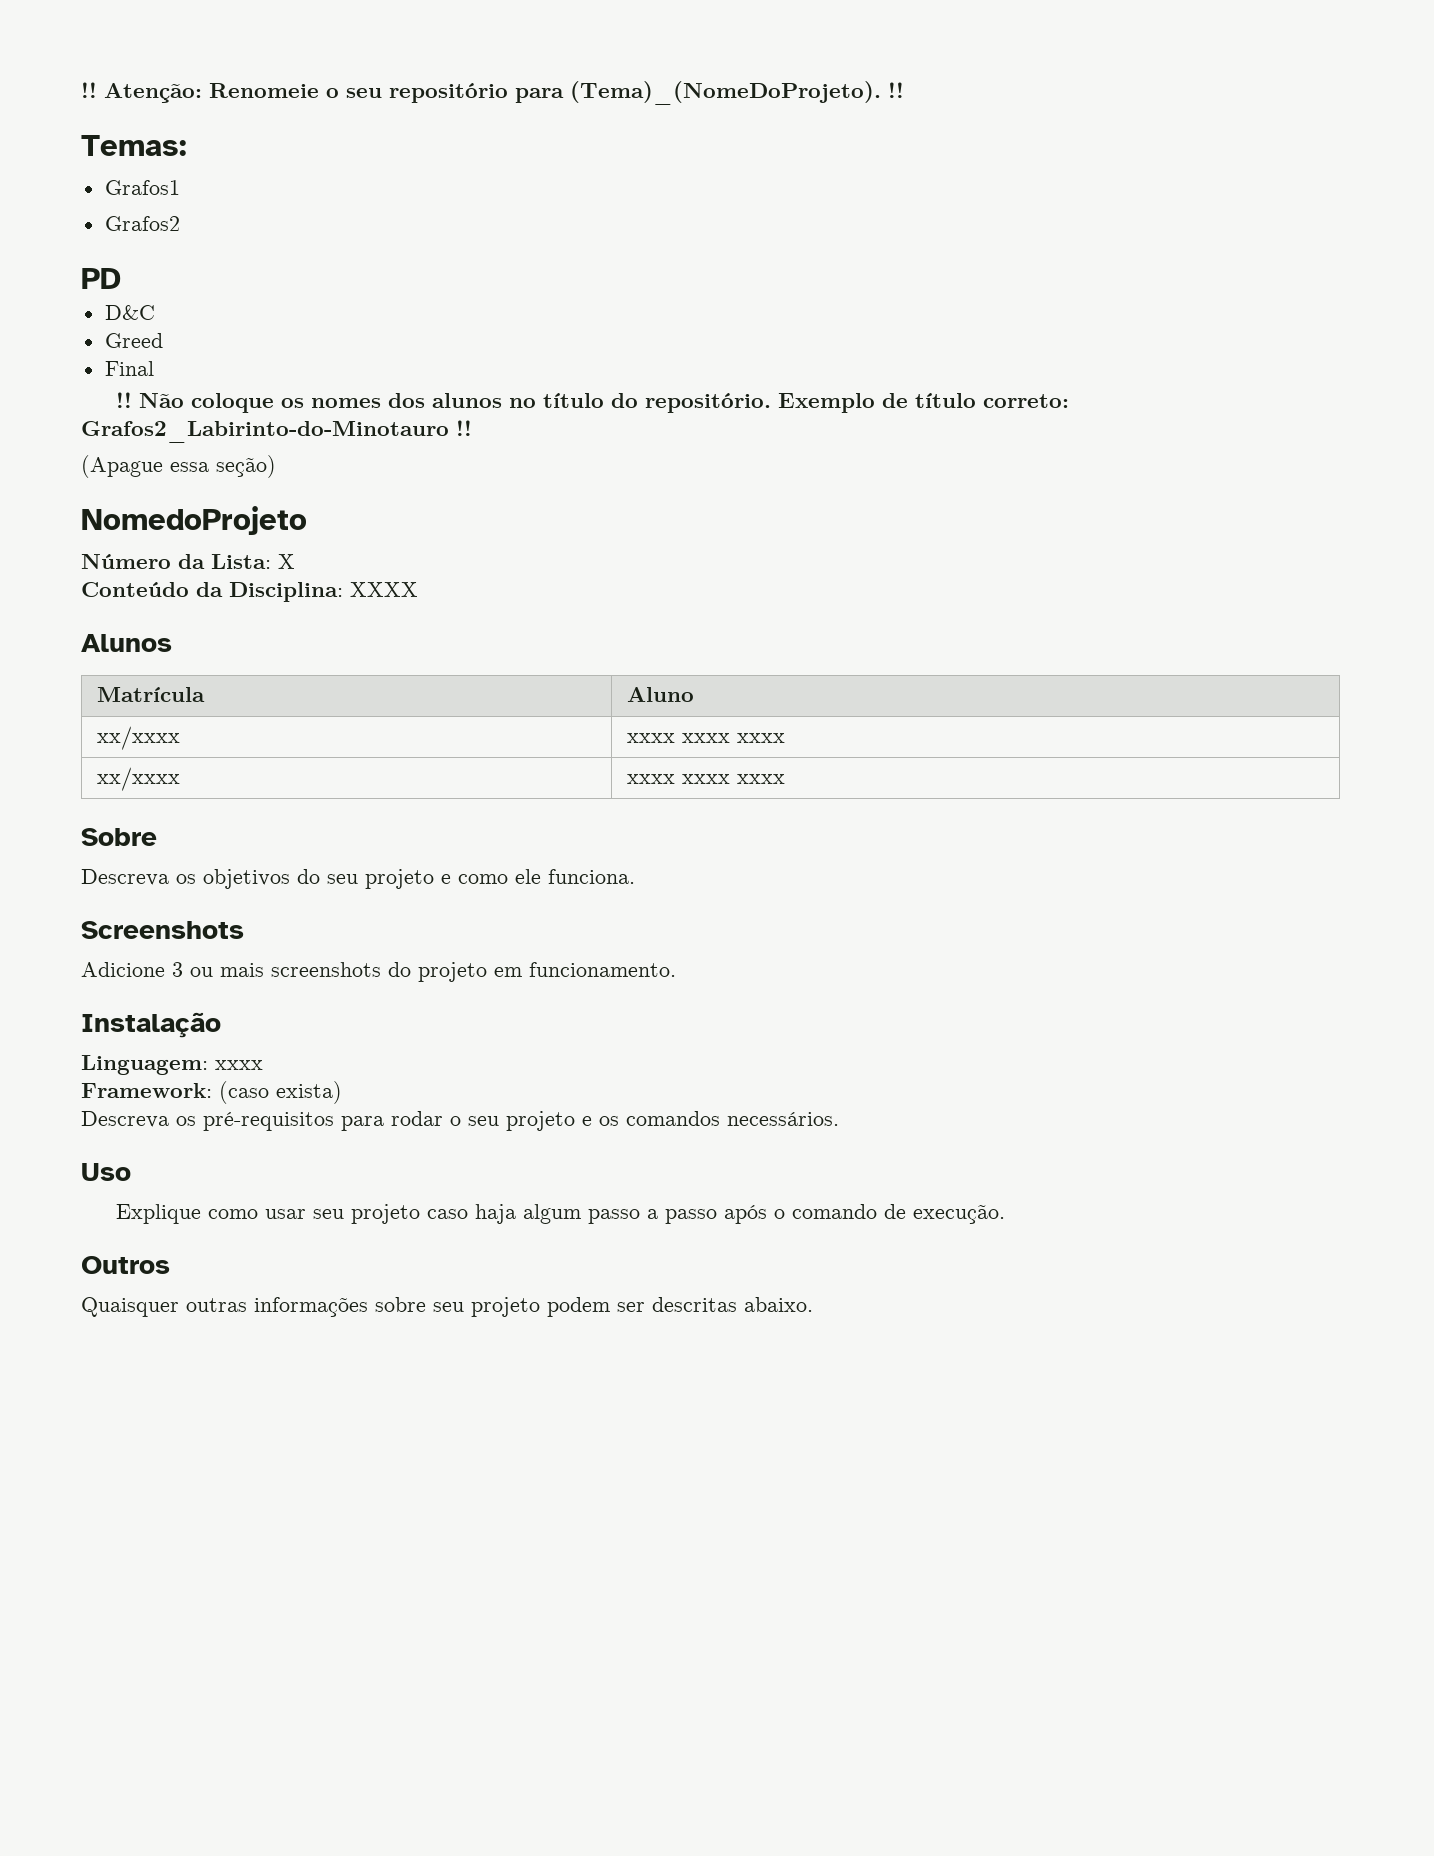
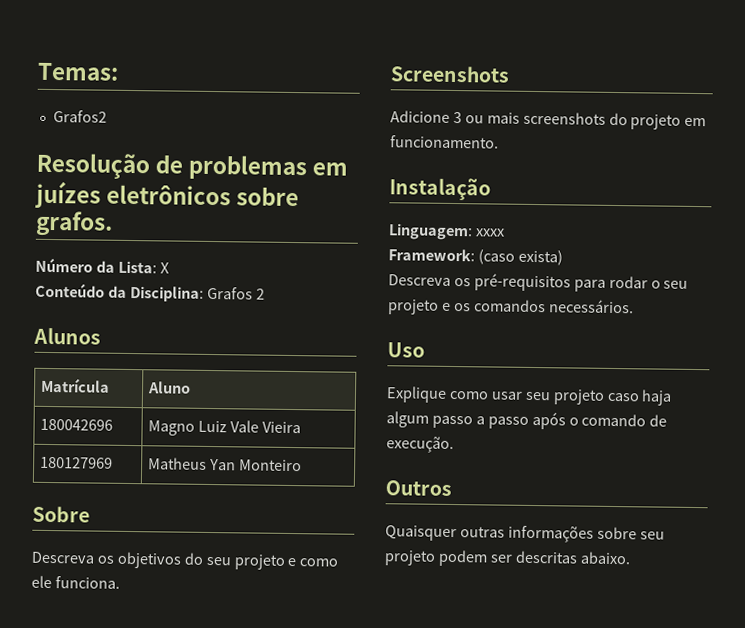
- !! Atenção: Renomeie o seu repositório para (Tema)_(NomeDoProjeto). !!
- Grafos1
- PD
- D&C
- Greed
- Final
- !! Não coloque os nomes dos alunos no título do repositório. Exemplo de título correto: Grafos2_Labirinto-do-Minotauro !!
- (Apague essa seção)
- NomedoProjeto
+ Resolução de problemas em juízes eletrônicos sobre grafos.
- Conteúdo da Disciplina: XXXX
+ Conteúdo da Disciplina: Grafos 2
  Matrícula | Aluno
- xx/xxxx | xxxx xxxx xxxx
- xx/xxxx | xxxx xxxx xxxx
+ 180042696 | Magno Luiz Vale Vieira
+ 180127969 | Matheus Yan Monteiro

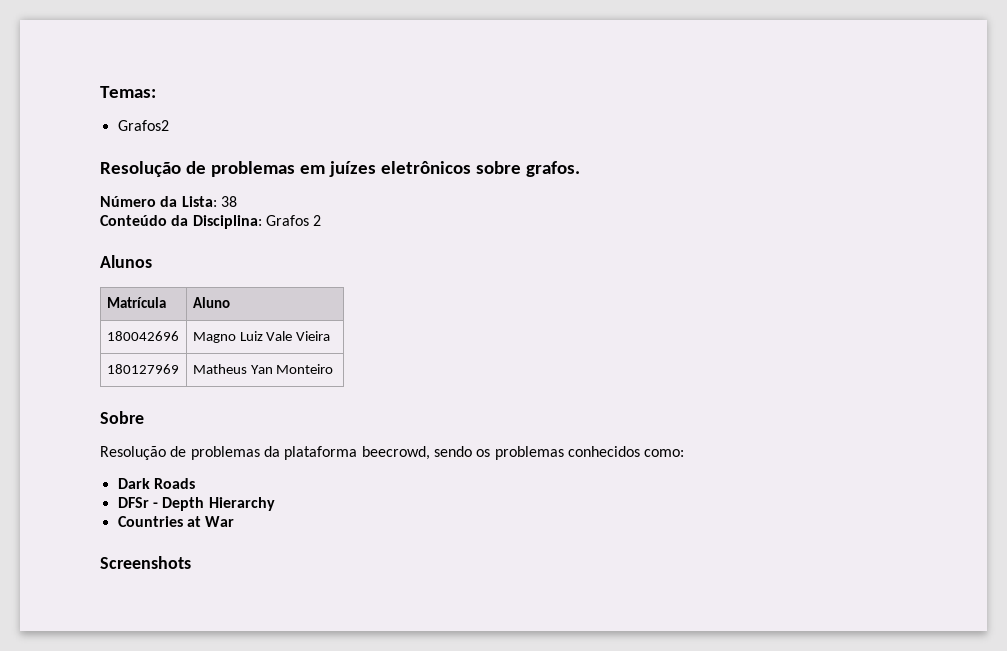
- Número da Lista: X
+ Número da Lista: 38
- Descreva os objetivos do seu projeto e como ele funciona.
+ Resolução de problemas da plataforma beecrowd, sendo os problemas conhecidos como:
+ Dark Roads
+ DFSr - Depth Hierarchy
+ Countries at War
  Screenshots
- Adicione 3 ou mais screenshots do projeto em funcionamento.
- Instalação
- Linguagem: xxxx
- Framework: (caso exista)
- Descreva os pré-requisitos para rodar o seu projeto e os comandos necessários.
- Uso
- Explique como usar seu projeto caso haja algum passo a passo após o comando de execução.
- Outros
- Quaisquer outras informações sobre seu projeto podem ser descritas abaixo.

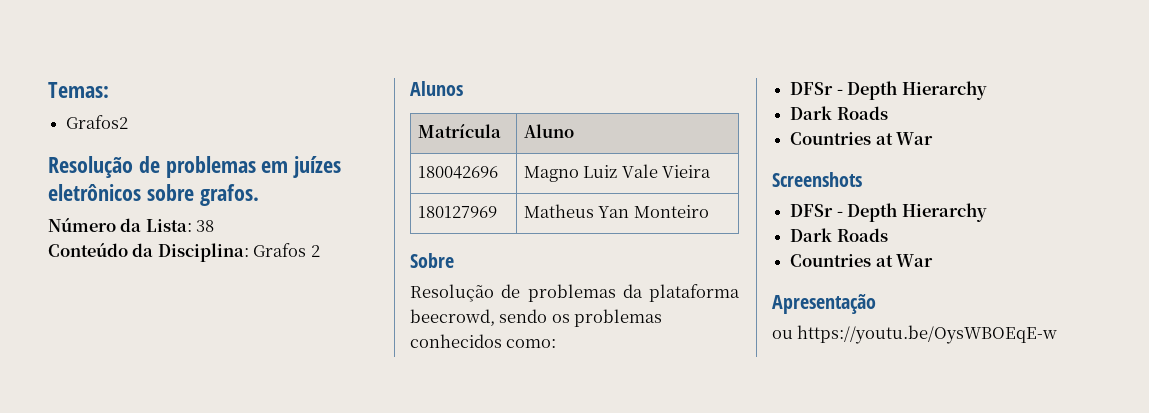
  Resolução de problemas da plataforma beecrowd, sendo os problemas conhecidos como:
+ DFSr - Depth Hierarchy
  Dark Roads
- DFSr - Depth Hierarchy
  Countries at War
  Screenshots
+ DFSr - Depth Hierarchy
+ Dark Roads
+ Countries at War
+ Apresentação
+ ou https://youtu.be/OysWBOEqE-w

